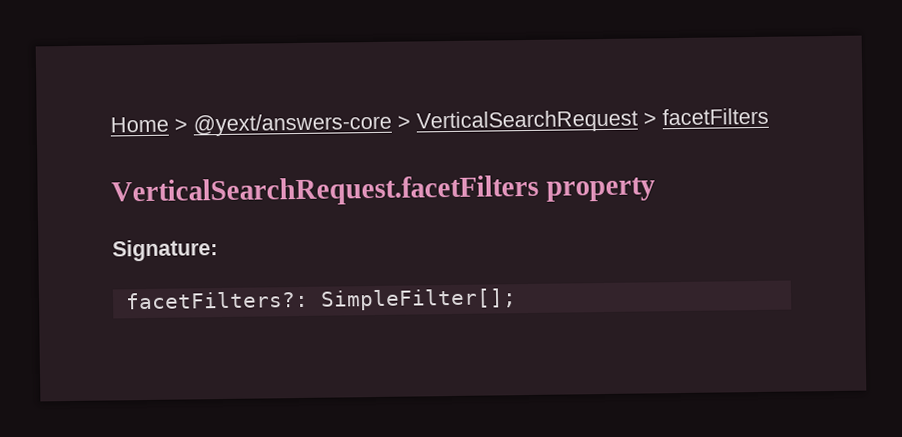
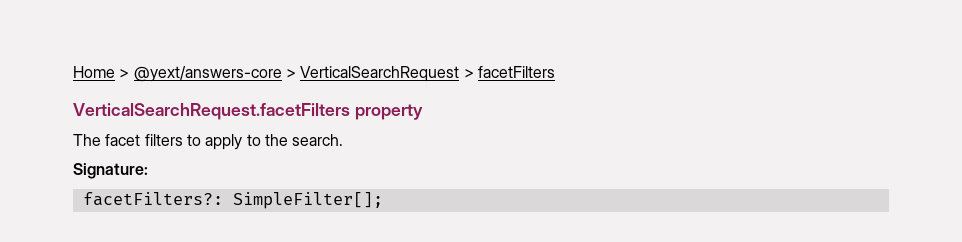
+ The facet filters to apply to the search.

